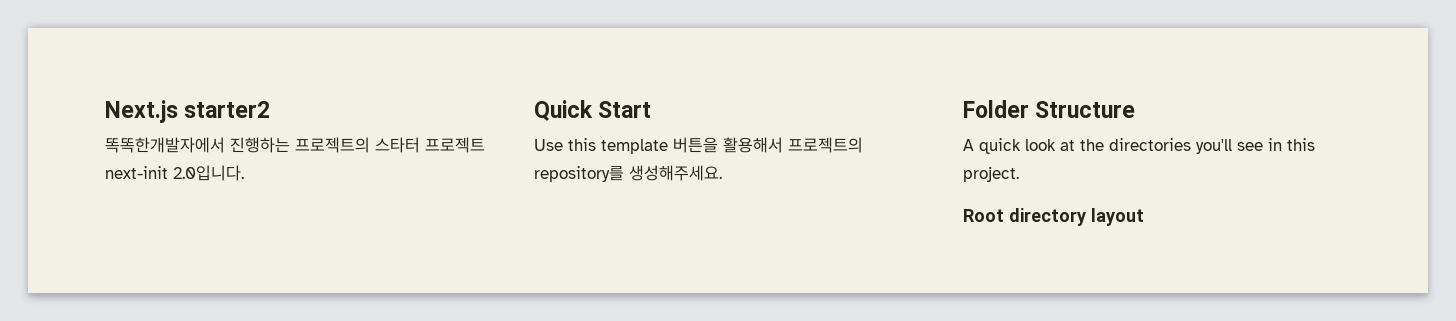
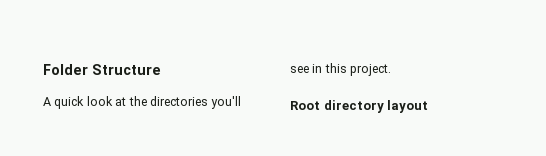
- Next.js starter2
- 똑똑한개발자에서 진행하는 프로젝트의 스타터 프로젝트 next-init 2.0입니다.
- Quick Start
- Use this template 버튼을 활용해서 프로젝트의 repository를 생성해주세요.

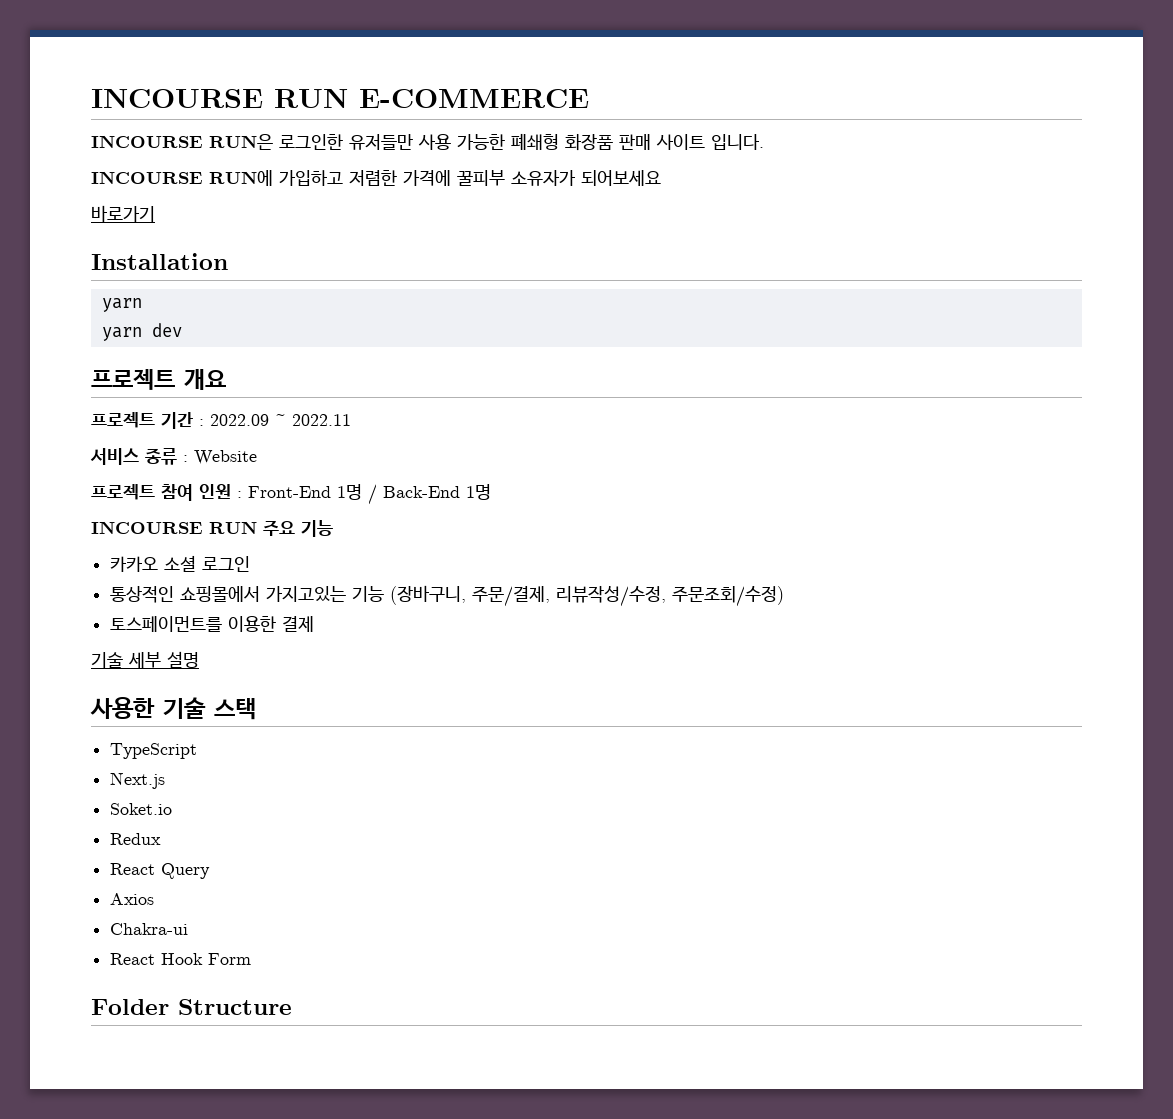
+ INCOURSE RUN E-COMMERCE
+ INCOURSE RUN은 로그인한 유저들만 사용 가능한 폐쇄형 화장품 판매 사이트 입니다.
+ INCOURSE RUN에 가입하고 저렴한 가격에 꿀피부 소유자가 되어보세요
+ 바로가기
+ Installation
+ yarn
+ yarn dev
+ 프로젝트 개요
+ 프로젝트 기간 : 2022.09 ~ 2022.11
+ 서비스 종류 : Website
+ 프로젝트 참여 인원 : Front-End 1명 / Back-End 1명
+ INCOURSE RUN 주요 기능
+ 카카오 소셜 로그인
+ 통상적인 쇼핑몰에서 가지고있는 기능 (장바구니, 주문/결제, 리뷰작성/수정, 주문조회/수정)
+ 토스페이먼트를 이용한 결제
+ 기술 세부 설명
+ 사용한 기술 스택
+ TypeScript
+ Next.js
+ Soket.io
+ Redux
+ React Query
+ Axios
+ Chakra-ui
+ React Hook Form
  Folder Structure
- A quick look at the directories you'll see in this project.
- Root directory layout

